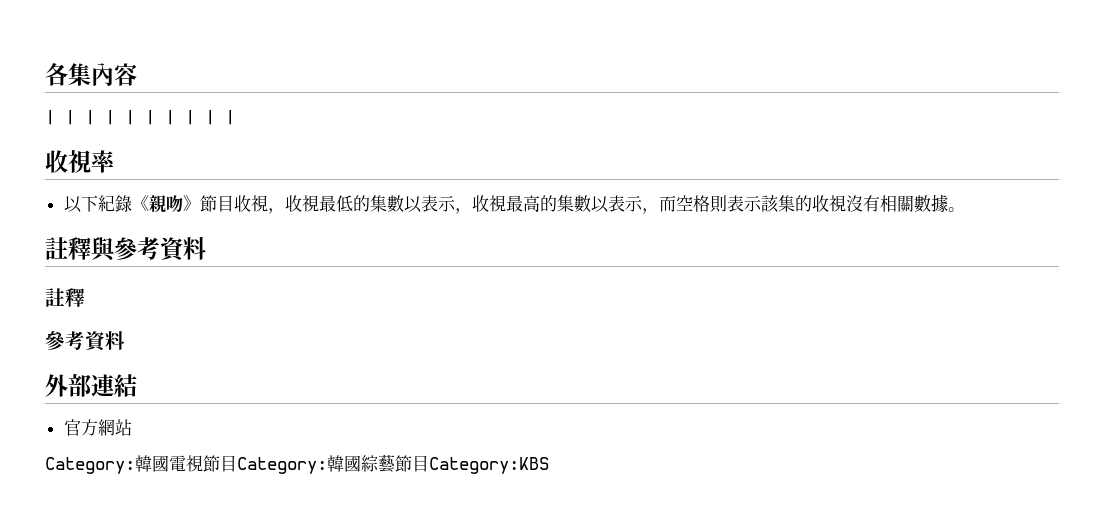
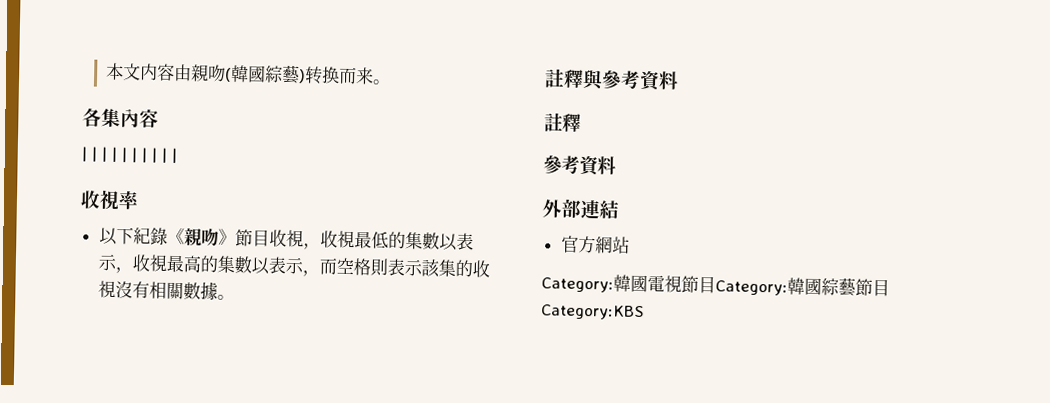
+ 本文内容由親吻(韓國綜藝)转换而来。

